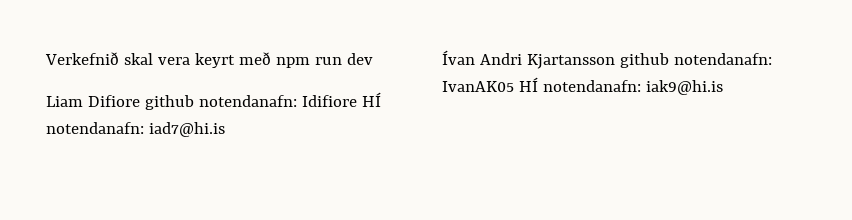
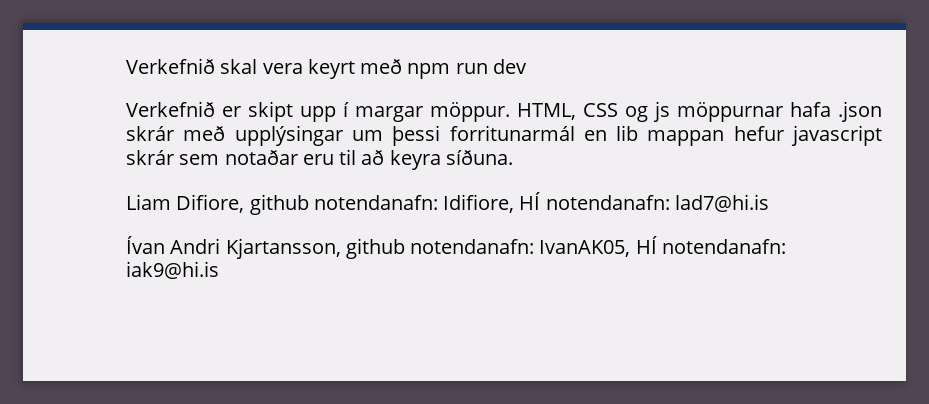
+ Verkefnið er skipt upp í margar möppur. HTML, CSS og js möppurnar hafa .json skrár með upplýsingar um þessi forritunarmál en lib mappan hefur javascript skrár sem notaðar eru til að keyra síðuna.
- Liam Difiore github notendanafn: Idifiore HÍ notendanafn: iad7@hi.is
+ Liam Difiore, github notendanafn: Idifiore, HÍ notendanafn: lad7@hi.is
- Ívan Andri Kjartansson github notendanafn: IvanAK05 HÍ notendanafn: iak9@hi.is
+ Ívan Andri Kjartansson, github notendanafn: IvanAK05, HÍ notendanafn: iak9@hi.is

